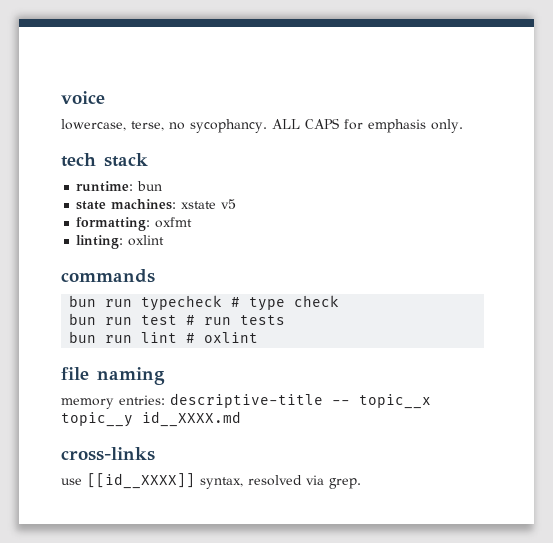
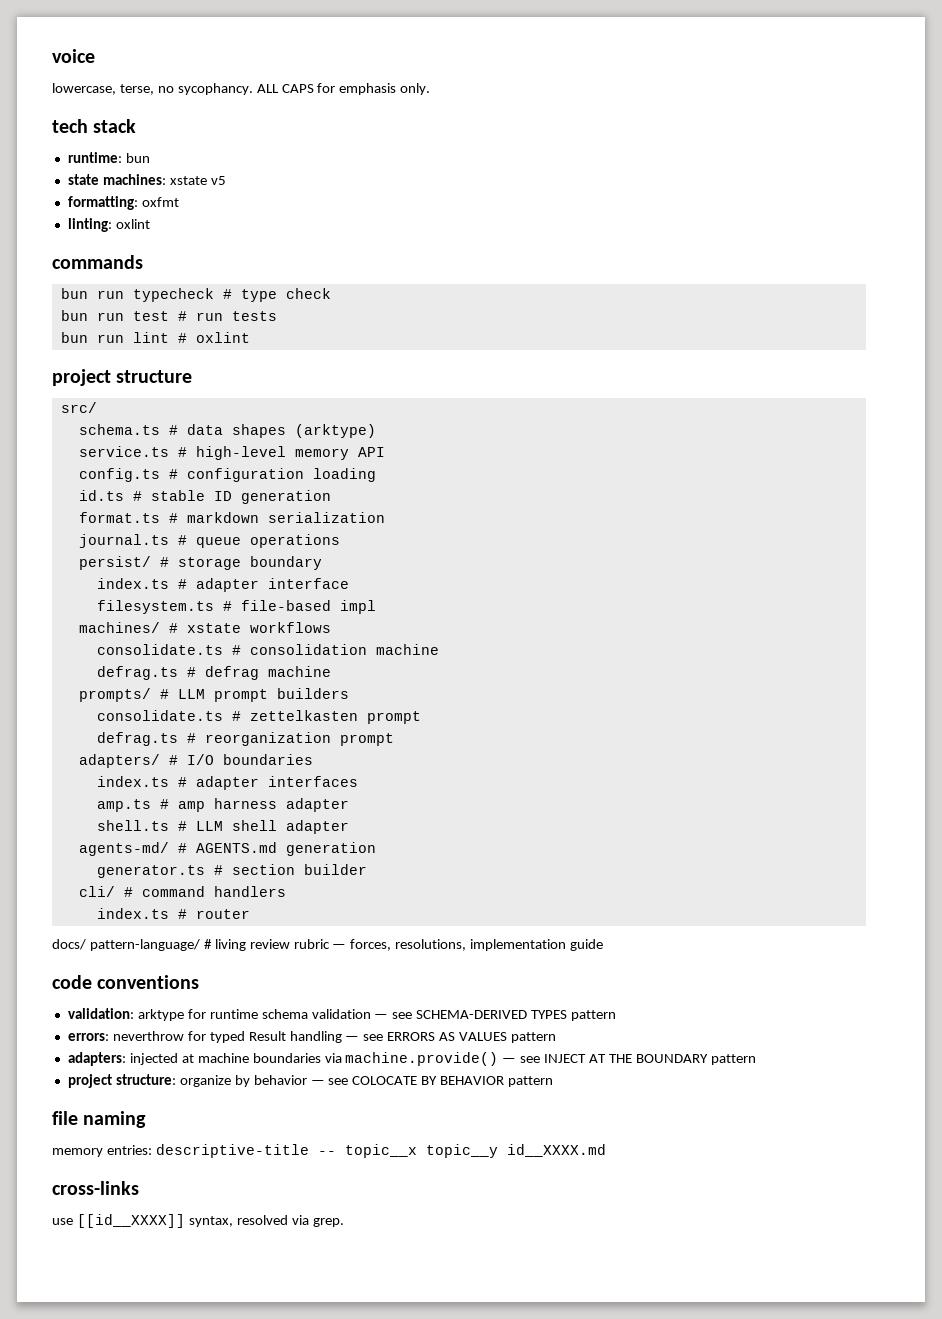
+ project structure
+ src/
+ schema.ts # data shapes (arktype)
+ service.ts # high-level memory API
+ config.ts # configuration loading
+ id.ts # stable ID generation
+ format.ts # markdown serialization
+ journal.ts # queue operations
+ persist/ # storage boundary
+ index.ts # adapter interface
+ filesystem.ts # file-based impl
+ machines/ # xstate workflows
+ consolidate.ts # consolidation machine
+ defrag.ts # defrag machine
+ prompts/ # LLM prompt builders
+ consolidate.ts # zettelkasten prompt
+ defrag.ts # reorganization prompt
+ adapters/ # I/O boundaries
+ index.ts # adapter interfaces
+ amp.ts # amp harness adapter
+ shell.ts # LLM shell adapter
+ agents-md/ # AGENTS.md generation
+ generator.ts # section builder
+ cli/ # command handlers
+ index.ts # router
+ docs/ pattern-language/ # living review rubric — forces, resolutions, implementation guide
+ code conventions
+ validation: arktype for runtime schema validation — see SCHEMA-DERIVED TYPES pattern
+ errors: neverthrow for typed Result handling — see ERRORS AS VALUES pattern
+ adapters: injected at machine boundaries via machine.provide() — see INJECT AT THE BOUNDARY pattern
+ project structure: organize by behavior — see COLOCATE BY BEHAVIOR pattern

